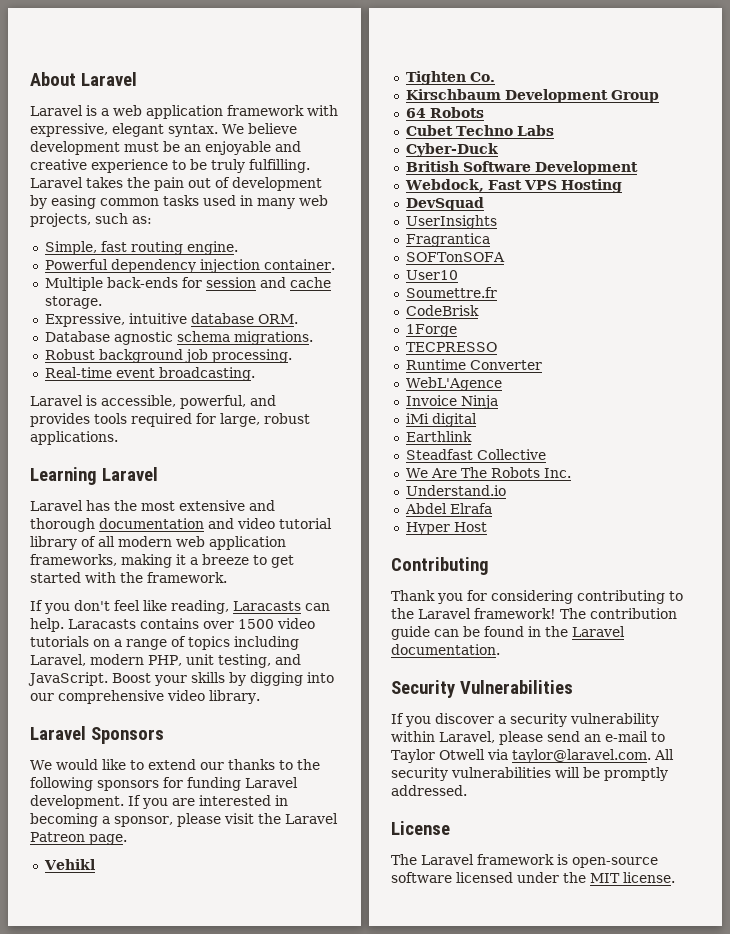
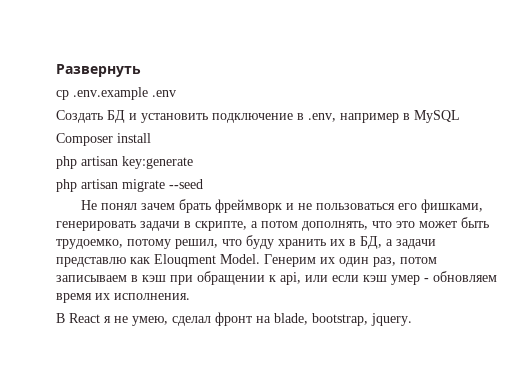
- About Laravel
- Laravel is a web application framework with expressive, elegant syntax. We believe development must be an enjoyable and creative experience to be truly fulfilling. Laravel takes the pain out of development by easing common tasks used in many web projects, such as:
- Simple, fast routing engine.
- Powerful dependency injection container.
- Multiple back-ends for session and cache storage.
- Expressive, intuitive database ORM.
- Database agnostic schema migrations.
- Robust background job processing.
- Real-time event broadcasting.
- Laravel is accessible, powerful, and provides tools required for large, robust applications.
- Learning Laravel
- Laravel has the most extensive and thorough documentation and video tutorial library of all modern web application frameworks, making it a breeze to get started with the framework.
- If you don't feel like reading, Laracasts can help. Laracasts contains over 1500 video tutorials on a range of topics including Laravel, modern PHP, unit testing, and JavaScript. Boost your skills by digging into our comprehensive video library.
- Laravel Sponsors
- We would like to extend our thanks to the following sponsors for funding Laravel development. If you are interested in becoming a sponsor, please visit the Laravel Patreon page.
- Vehikl
- Tighten Co.
- Kirschbaum Development Group
- 64 Robots
- Cubet Techno Labs
- Cyber-Duck
- British Software Development
- Webdock, Fast VPS Hosting
- DevSquad
- UserInsights
- Fragrantica
- SOFTonSOFA
- User10
- Soumettre.fr
- CodeBrisk
- 1Forge
- TECPRESSO
- Runtime Converter
- WebL'Agence
- Invoice Ninja
- iMi digital
- Earthlink
- Steadfast Collective
- We Are The Robots Inc.
- Understand.io
- Abdel Elrafa
- Hyper Host
- Contributing
- Thank you for considering contributing to the Laravel framework! The contribution guide can be found in the Laravel documentation.
- Security Vulnerabilities
- If you discover a security vulnerability within Laravel, please send an e-mail to Taylor Otwell via taylor@laravel.com. All security vulnerabilities will be promptly addressed.
- License
- The Laravel framework is open-source software licensed under the MIT license.
+ Развернуть
+ cp .env.example .env
+ Создать БД и установить подключение в .env, например в MySQL
+ Composer install
+ php artisan key:generate
+ php artisan migrate --seed
+ Не понял зачем брать фреймворк и не пользоваться его фишками, генерировать задачи в скрипте, а потом дополнять, что это может быть трудоемко, потому решил, что буду хранить их в БД, а задачи представлю как Elouqment Model. Генерим их один раз, потом записываем в кэш при обращении к api, или если кэш умер - обновляем время их исполнения.
+ В React я не умею, сделал фронт на blade, bootstrap, jquery.

